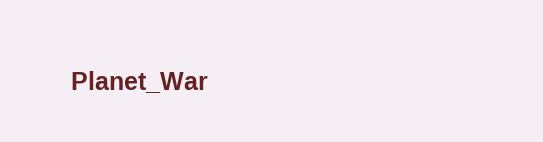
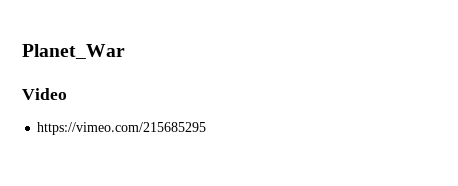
+ Video
+ https://vimeo.com/215685295

